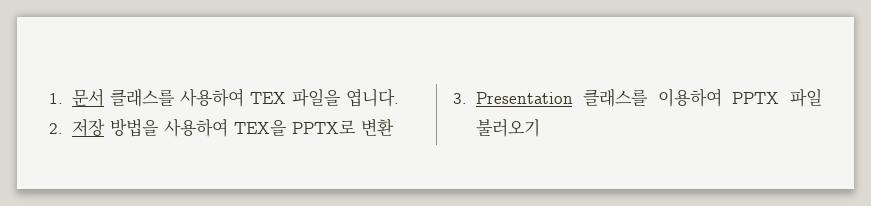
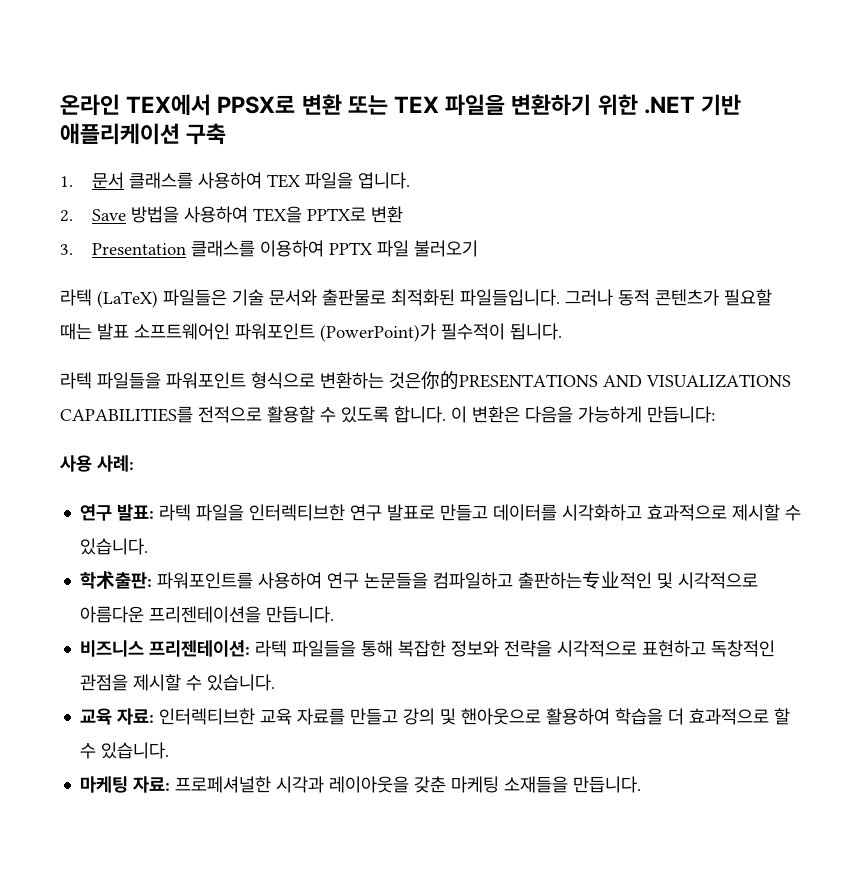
+ 온라인 TEX에서 PPSX로 변환 또는 TEX 파일을 변환하기 위한 .NET 기반 애플리케이션 구축
- 2. 저장 방법을 사용하여 TEX을 PPTX로 변환
+ 2. Save 방법을 사용하여 TEX을 PPTX로 변환
+ 라텍 (LaTeX) 파일들은 기술 문서와 출판물로 최적화된 파일들입니다. 그러나 동적 콘텐츠가 필요할 때는 발표 소프트웨어인 파워포인트 (PowerPoint)가 필수적이 됩니다.
+ 라텍 파일들을 파워포인트 형식으로 변환하는 것은你的PRESENTATIONS AND VISUALIZATIONS CAPABILITIES를 전적으로 활용할 수 있도록 합니다. 이 변환은 다음을 가능하게 만듭니다:
+ 사용 사례:
+ 연구 발표: 라텍 파일을 인터렉티브한 연구 발표로 만들고 데이터를 시각화하고 효과적으로 제시할 수 있습니다.
+ 학术출판: 파워포인트를 사용하여 연구 논문들을 컴파일하고 출판하는专业적인 및 시각적으로 아름다운 프리젠테이션을 만듭니다.
+ 비즈니스 프리젠테이션: 라텍 파일들을 통해 복잡한 정보와 전략을 시각적으로 표현하고 독창적인 관점을 제시할 수 있습니다.
+ 교육 자료: 인터렉티브한 교육 자료를 만들고 강의 및 핸아웃으로 활용하여 학습을 더 효과적으로 할 수 있습니다.
+ 마케팅 자료: 프로페셔널한 시각과 레이아웃을 갖춘 마케팅 소재들을 만듭니다.

